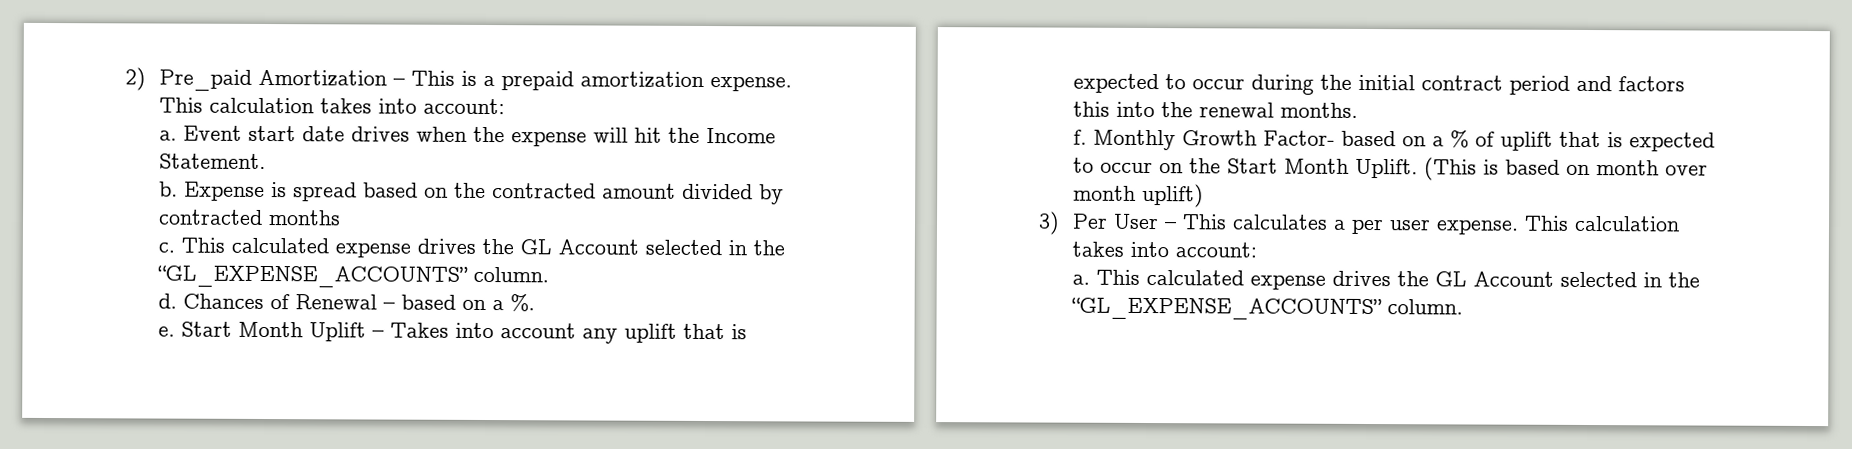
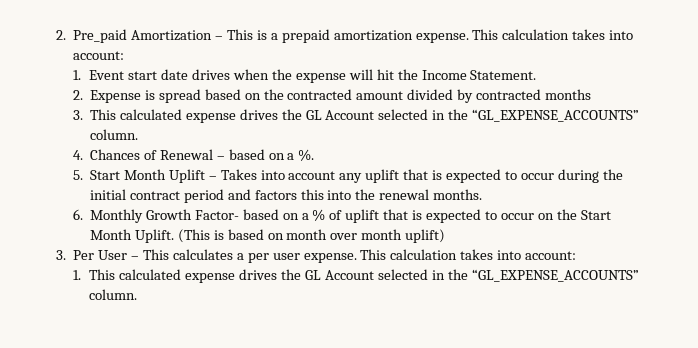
- 2) Pre_paid Amortization – This is a prepaid amortization expense.
+ 2. Pre_paid Amortization – This is a prepaid amortization expense.
- a. Event start date drives when the expense will hit the Income Statement.
+ 1. Event start date drives when the expense will hit the Income Statement.
- b. Expense is spread based on the contracted amount divided by contracted months
+ 2. Expense is spread based on the contracted amount divided by contracted months
- c. This calculated expense drives the GL Account selected in the “GL_EXPENSE_ACCOUNTS” column.
+ 3. This calculated expense drives the GL Account selected in the “GL_EXPENSE_ACCOUNTS” column.
- d. Chances of Renewal – based on a %.
+ 4. Chances of Renewal – based on a %.
- e. Start Month Uplift – Takes into account any uplift that is expected to occur during the initial contract period and factors this into the renewal months.
+ 5. Start Month Uplift – Takes into account any uplift that is expected to occur during the initial contract period and factors this into the renewal months.
- f. Monthly Growth Factor- based on a % of uplift that is expected to occur on the Start Month Uplift.
+ 6. Monthly Growth Factor- based on a % of uplift that is expected to occur on the Start Month Uplift.
- 3) Per User – This calculates a per user expense.
+ 3. Per User – This calculates a per user expense.
- a. This calculated expense drives the GL Account selected in the “GL_EXPENSE_ACCOUNTS” column.
+ 1. This calculated expense drives the GL Account selected in the “GL_EXPENSE_ACCOUNTS” column.

